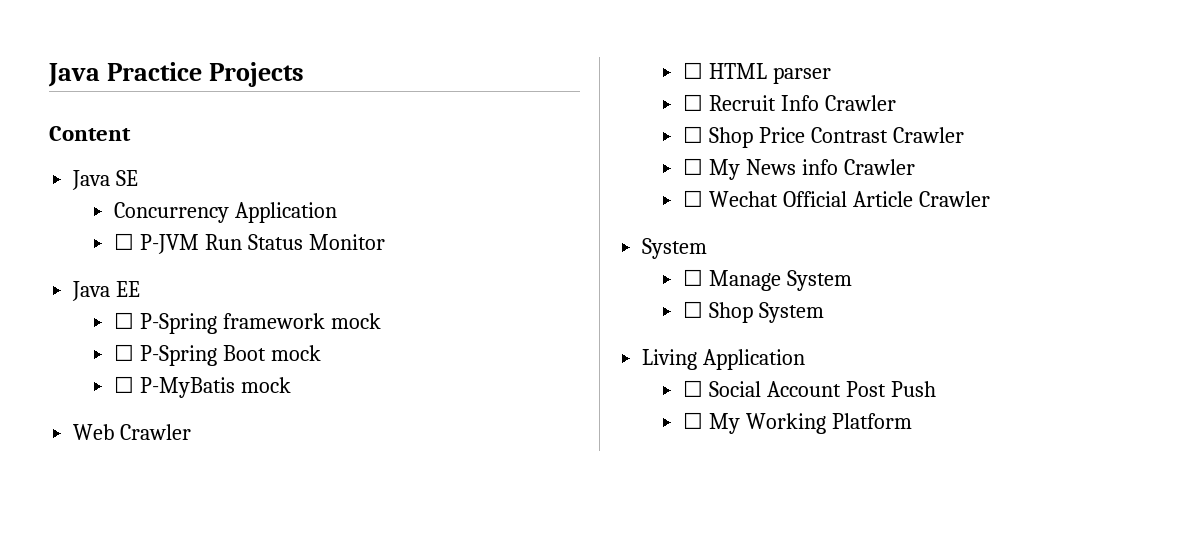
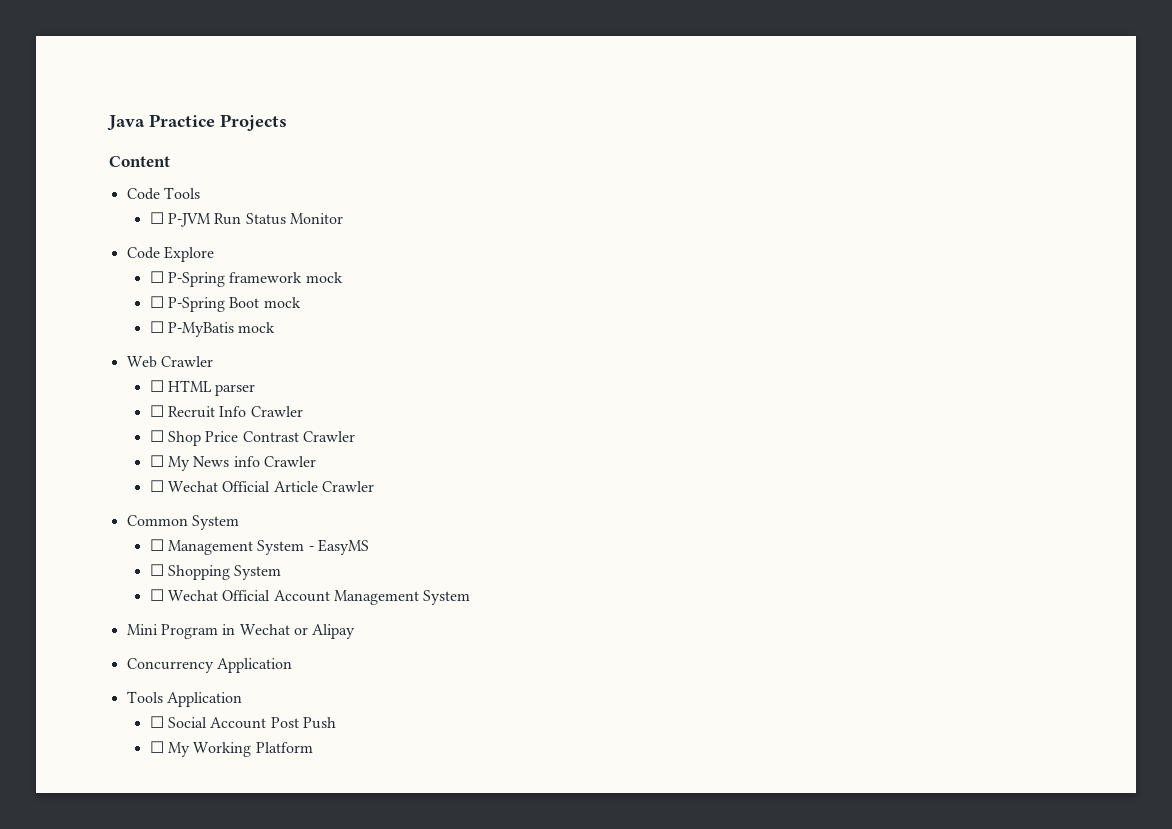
- Java SE
- Concurrency Application
+ Code Tools
- Java EE
+ Code Explore
  ☐ Wechat Official Article Crawler
- System
- ☐ Manage System
- ☐ Shop System
- Living Application
+ Common System
+ ☐ Management System - EasyMS
+ ☐ Shopping System
+ ☐ Wechat Official Account Management System
+ Mini Program in Wechat or Alipay
+ Concurrency Application
+ Tools Application

